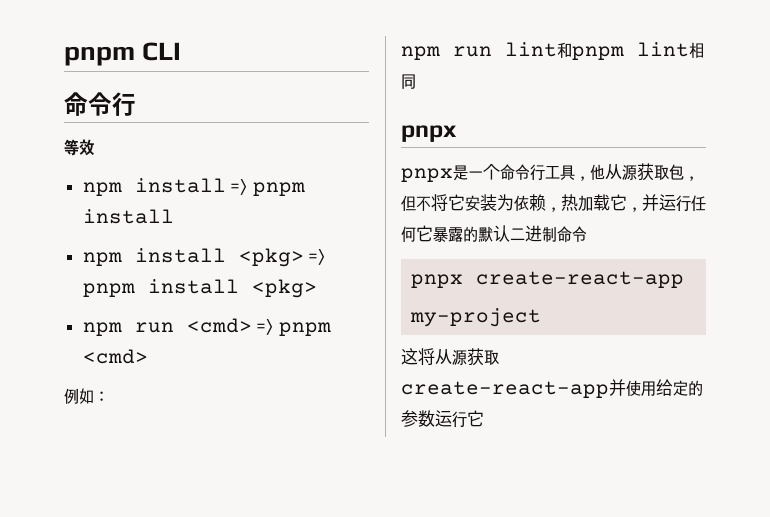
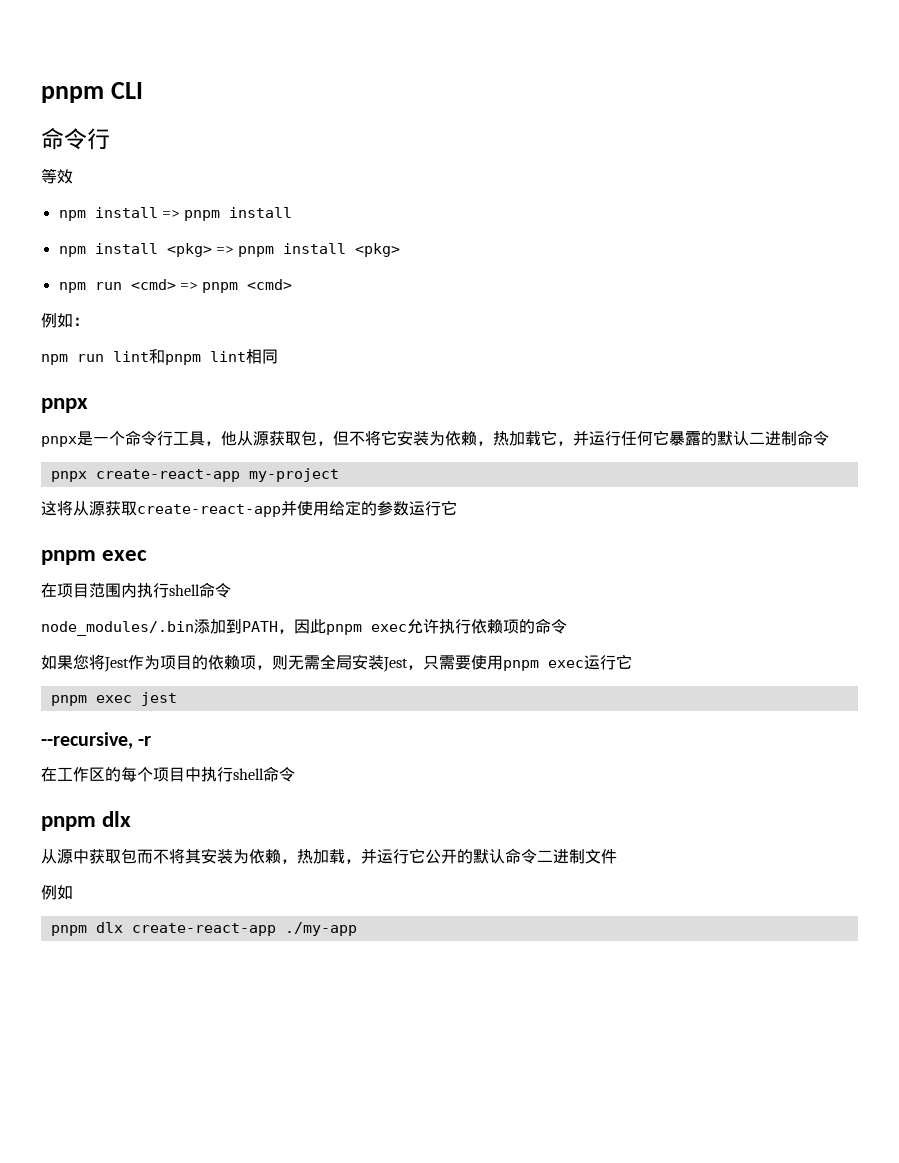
  这将从源获取create-react-app并使用给定的参数运行它
+ pnpm exec
+ 在项目范围内执行shell命令
+ node_modules/.bin添加到PATH，因此pnpm exec允许执行依赖项的命令
+ 如果您将Jest作为项目的依赖项，则无需全局安装Jest，只需要使用pnpm exec运行它
+ pnpm exec jest
+ --recursive, -r
+ 在工作区的每个项目中执行shell命令
+ pnpm dlx
+ 从源中获取包而不将其安装为依赖，热加载，并运行它公开的默认命令二进制文件
+ 例如
+ pnpm dlx create-react-app ./my-app

